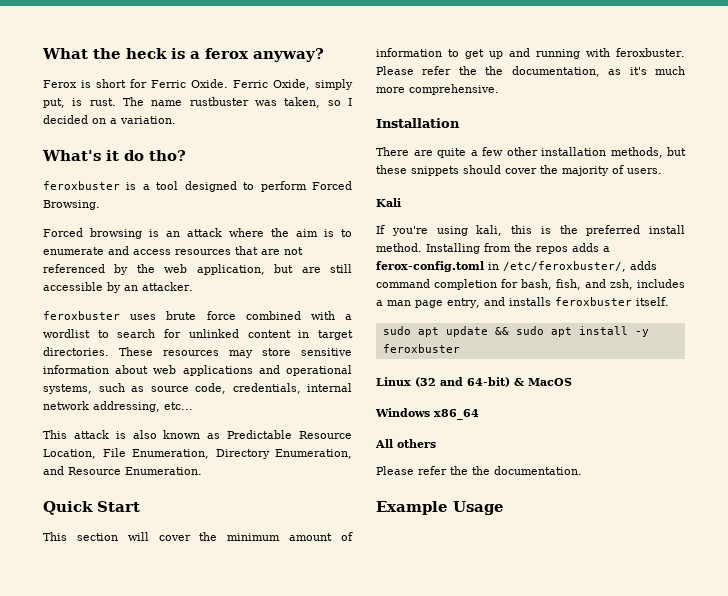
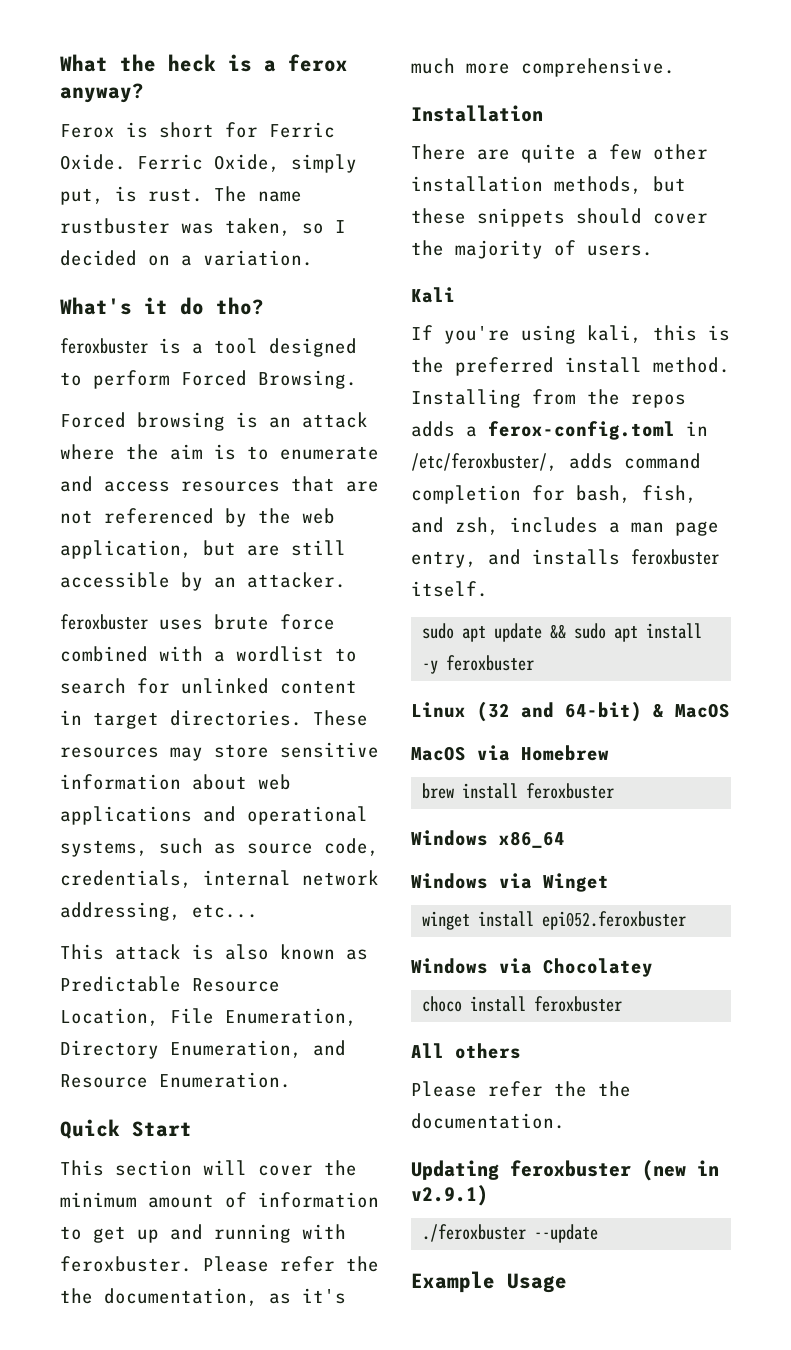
+ MacOS via Homebrew
+ brew install feroxbuster
  Windows x86_64
+ Windows via Winget
+ winget install epi052.feroxbuster
+ Windows via Chocolatey
+ choco install feroxbuster
+ Updating feroxbuster (new in v2.9.1)
+ ./feroxbuster --update

